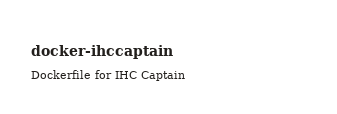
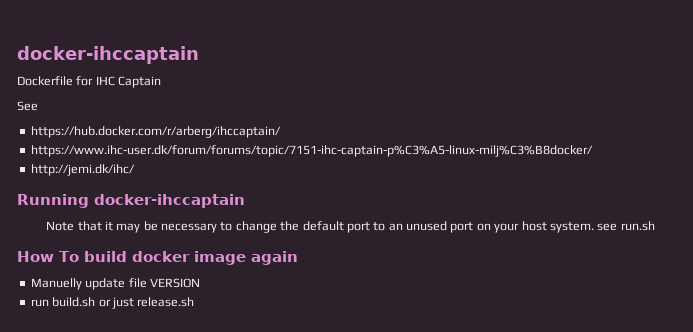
+ See
+ https://hub.docker.com/r/arberg/ihccaptain/
+ https://www.ihc-user.dk/forum/forums/topic/7151-ihc-captain-p%C3%A5-linux-milj%C3%B8docker/
+ http://jemi.dk/ihc/
+ Running docker-ihccaptain
+ Note that it may be necessary to change the default port to an unused port on your host system. see run.sh
+ How To build docker image again
+ Manuelly update file VERSION
+ run build.sh or just release.sh

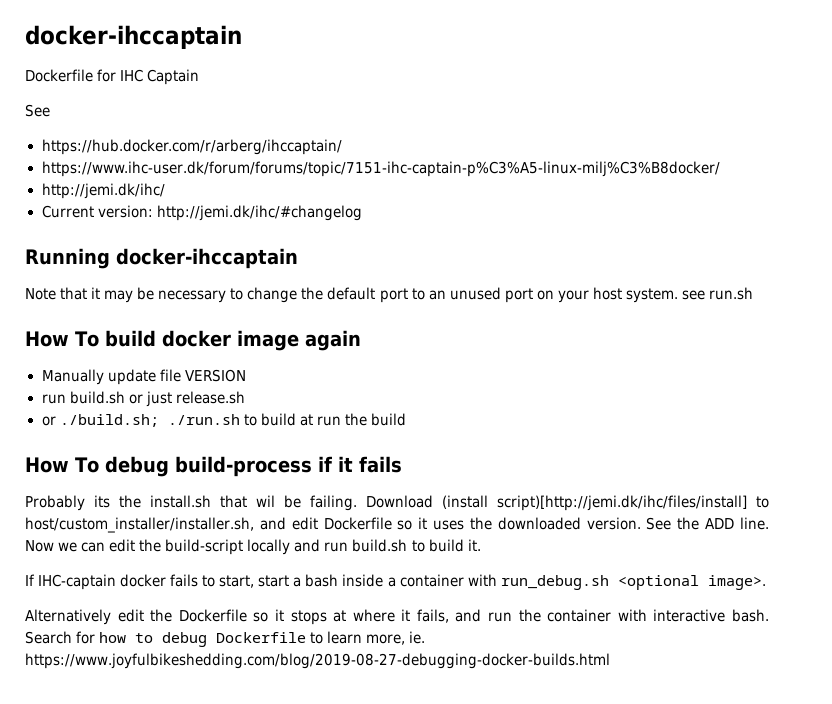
+ Current version: http://jemi.dk/ihc/#changelog
- Manuelly update file VERSION
+ Manually update file VERSION
+ or ./build.sh; ./run.sh to build at run the build
+ How To debug build-process if it fails
+ Probably its the install.sh that wil be failing. Download (install script)[http://jemi.dk/ihc/files/install] to host/custom_installer/installer.sh, and edit Dockerfile so it uses the downloaded version. See the ADD line. Now we can edit the build-script locally and run build.sh to build it.
+ If IHC-captain docker fails to start, start a bash inside a container with run_debug.sh <optional image>.
+ Alternatively edit the Dockerfile so it stops at where it fails, and run the container with interactive bash. Search for how to debug Dockerfile to learn more, ie. https://www.joyfulbikeshedding.com/blog/2019-08-27-debugging-docker-builds.html

